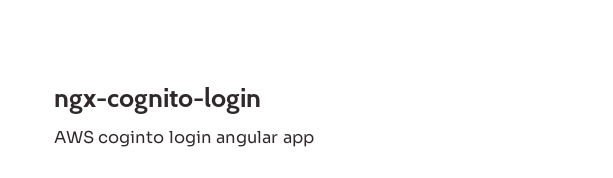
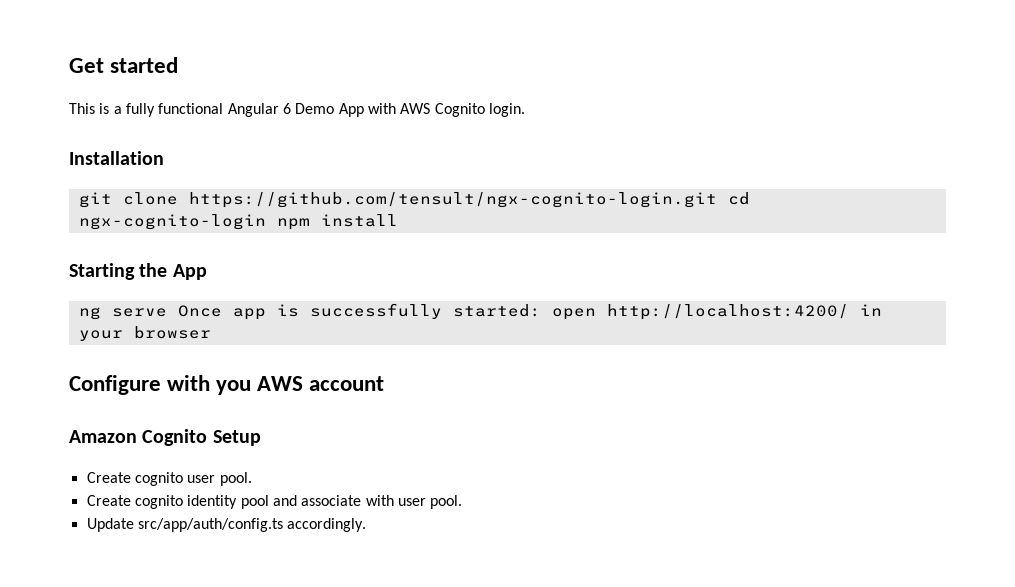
- ngx-cognito-login
- AWS coginto login angular app
+ Get started
+ This is a fully functional Angular 6 Demo App with AWS Cognito login.
+ Installation
+ git clone https://github.com/tensult/ngx-cognito-login.git cd ngx-cognito-login npm install
+ Starting the App
+ ng serve Once app is successfully started: open http://localhost:4200/ in your browser
+ Configure with you AWS account
+ Amazon Cognito Setup
+ Create cognito user pool.
+ Create cognito identity pool and associate with user pool.
+ Update src/app/auth/config.ts accordingly.

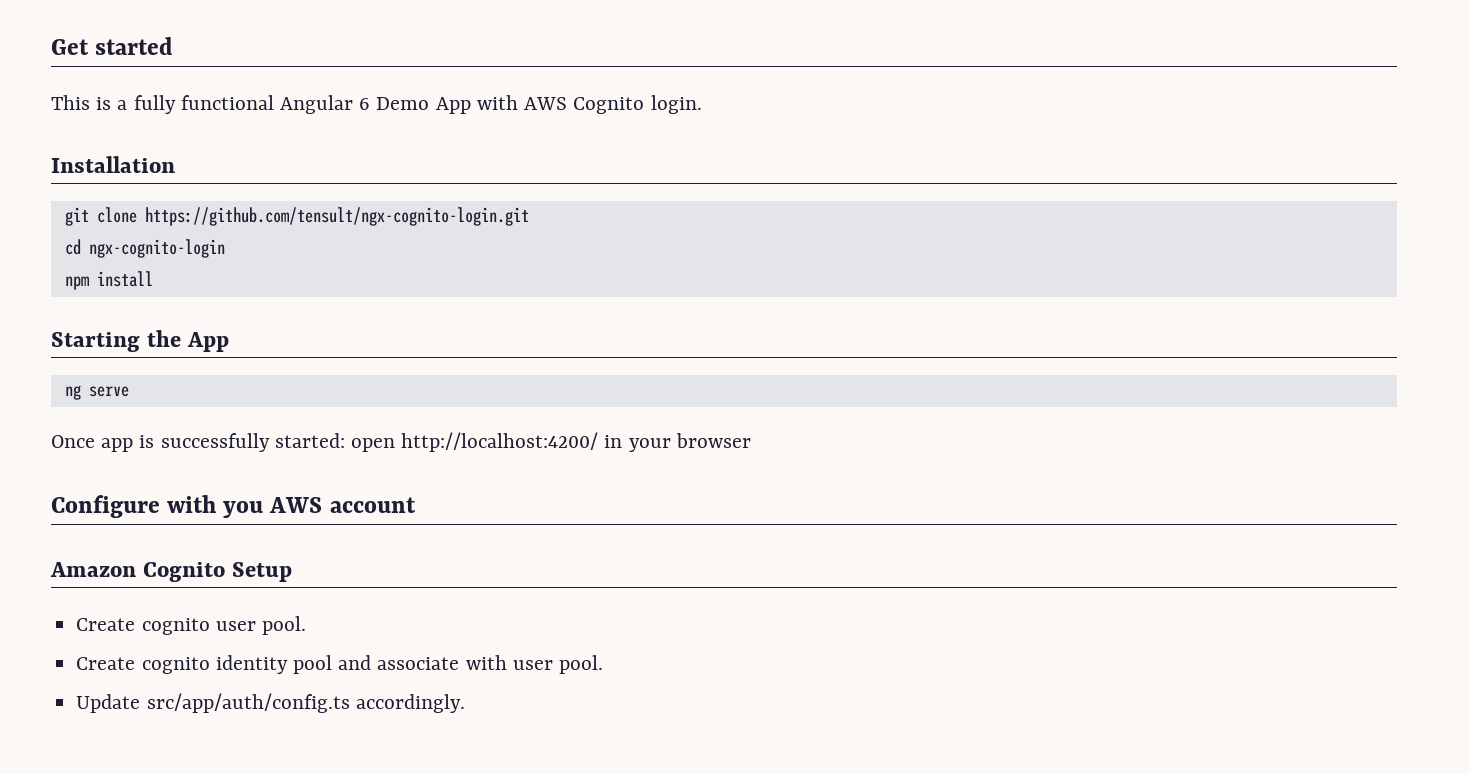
- git clone https://github.com/tensult/ngx-cognito-login.git cd ngx-cognito-login npm install
+ git clone https://github.com/tensult/ngx-cognito-login.git
+ cd ngx-cognito-login
+ npm install
- ng serve Once app is successfully started: open http://localhost:4200/ in your browser
+ ng serve
+ Once app is successfully started: open http://localhost:4200/ in your browser

